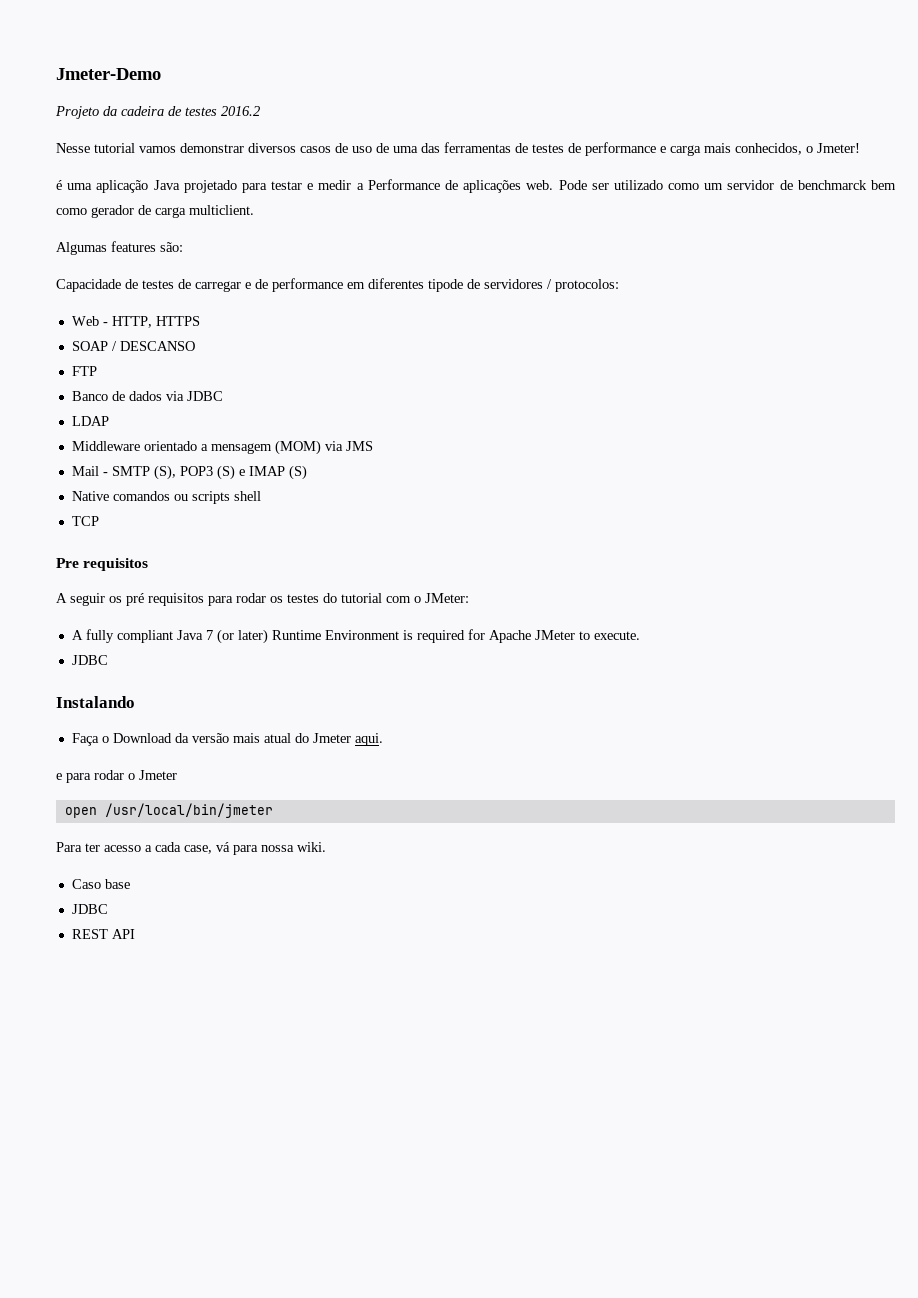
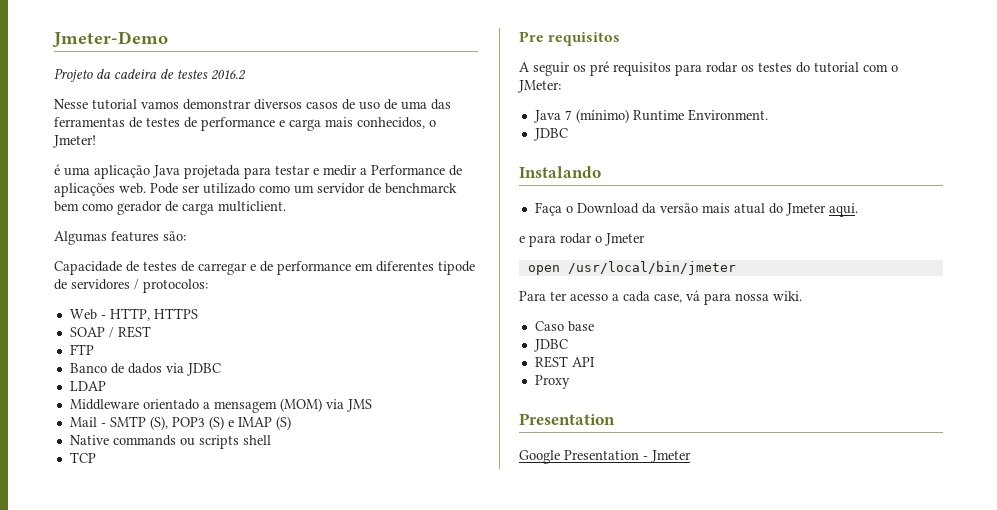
- é uma aplicação Java projetado para testar e medir a Performance de aplicações web.
+ é uma aplicação Java projetada para testar e medir a Performance de aplicações web.
- SOAP / DESCANSO
+ SOAP / REST
- Native comandos ou scripts shell
+ Native commands ou scripts shell
- A fully compliant Java 7 (or later) Runtime Environment is required for Apache JMeter to execute.
+ Java 7 (mínimo) Runtime Environment.
+ Proxy
+ Presentation
+ Google Presentation - Jmeter

